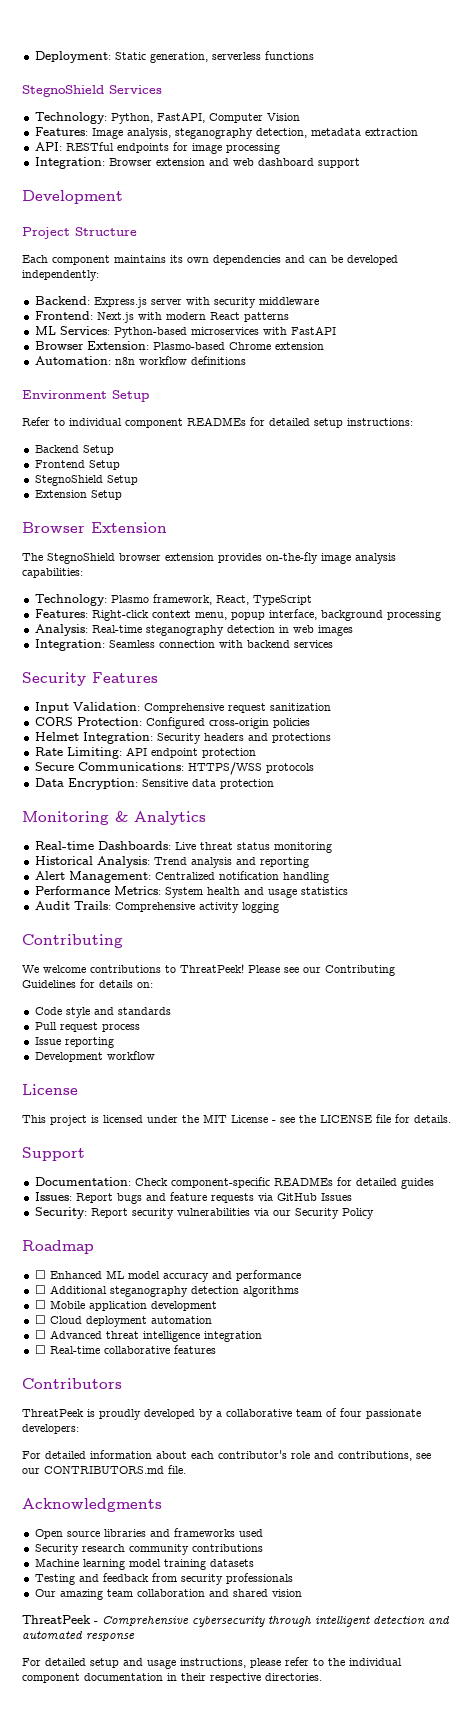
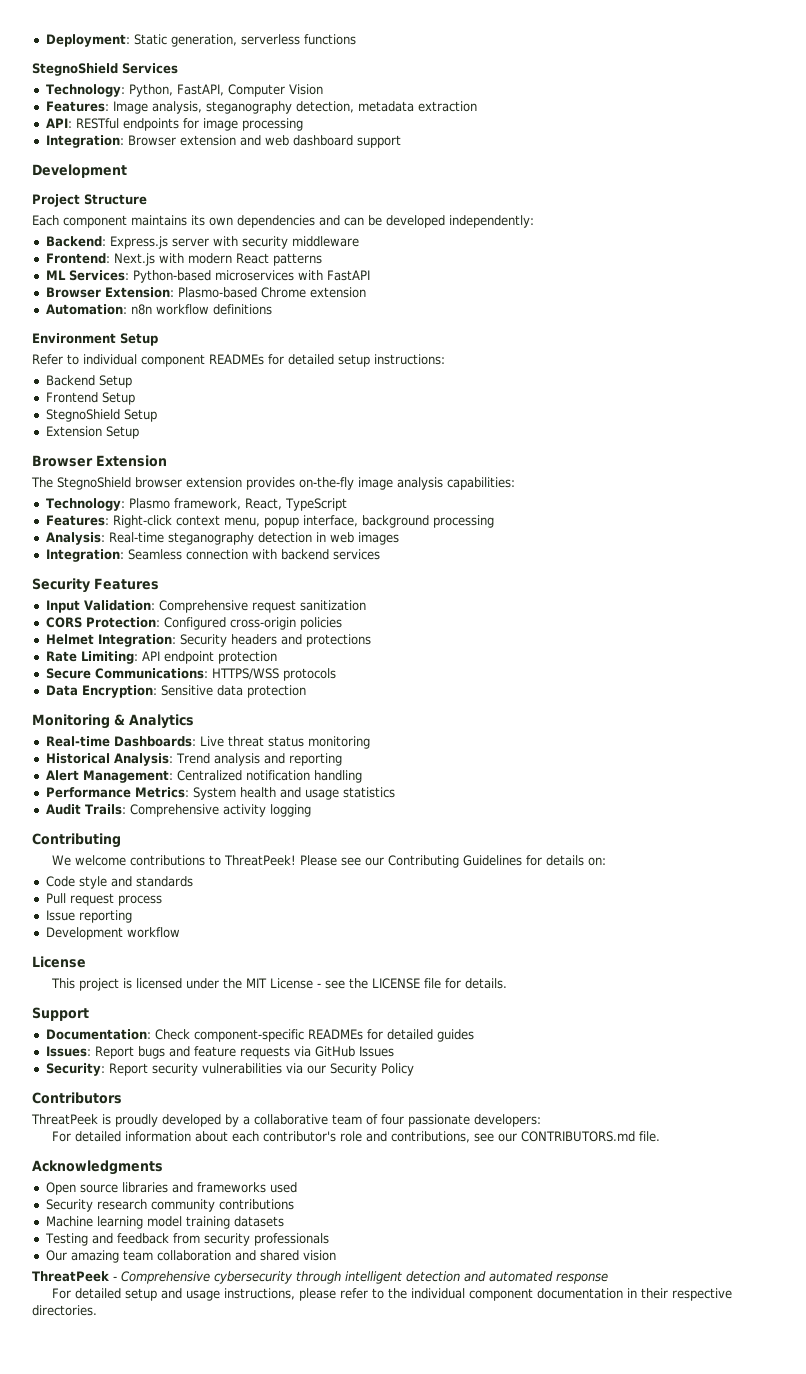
- Roadmap
- ☐ Enhanced ML model accuracy and performance
- ☐ Additional steganography detection algorithms
- ☐ Mobile application development
- ☐ Cloud deployment automation
- ☐ Advanced threat intelligence integration
- ☐ Real-time collaborative features

